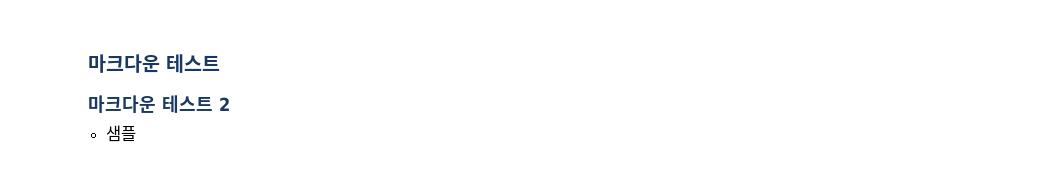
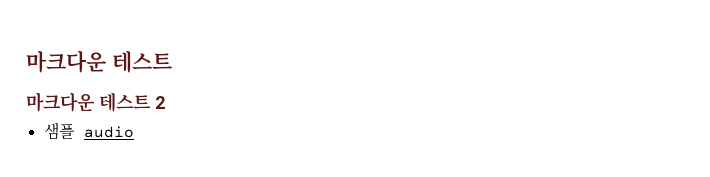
- 샘플
+ 샘플 audio

